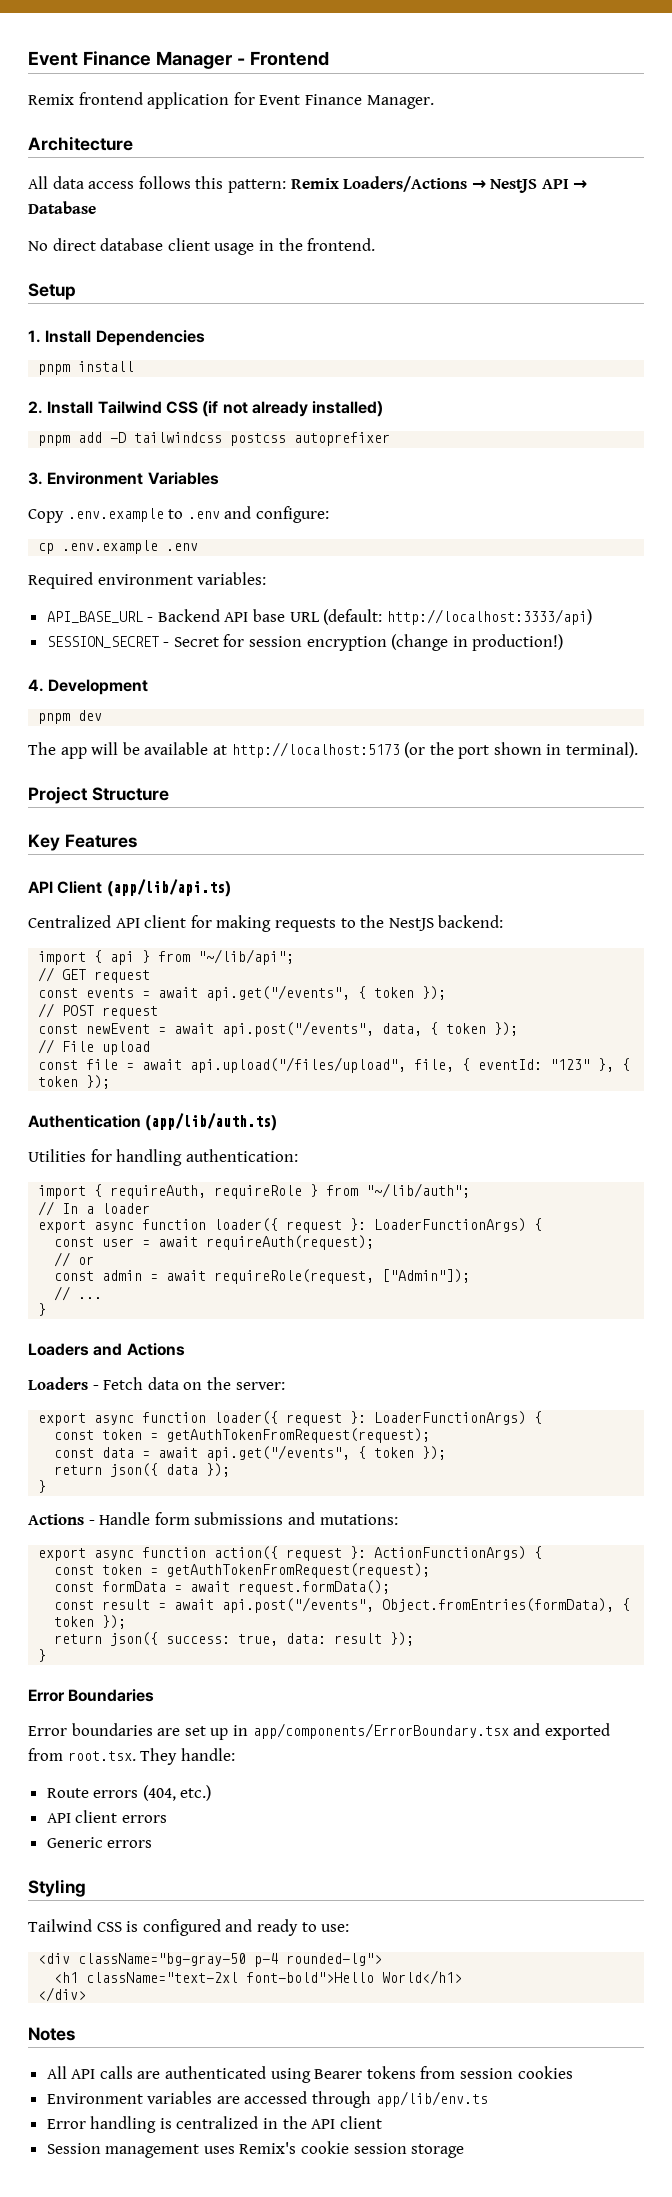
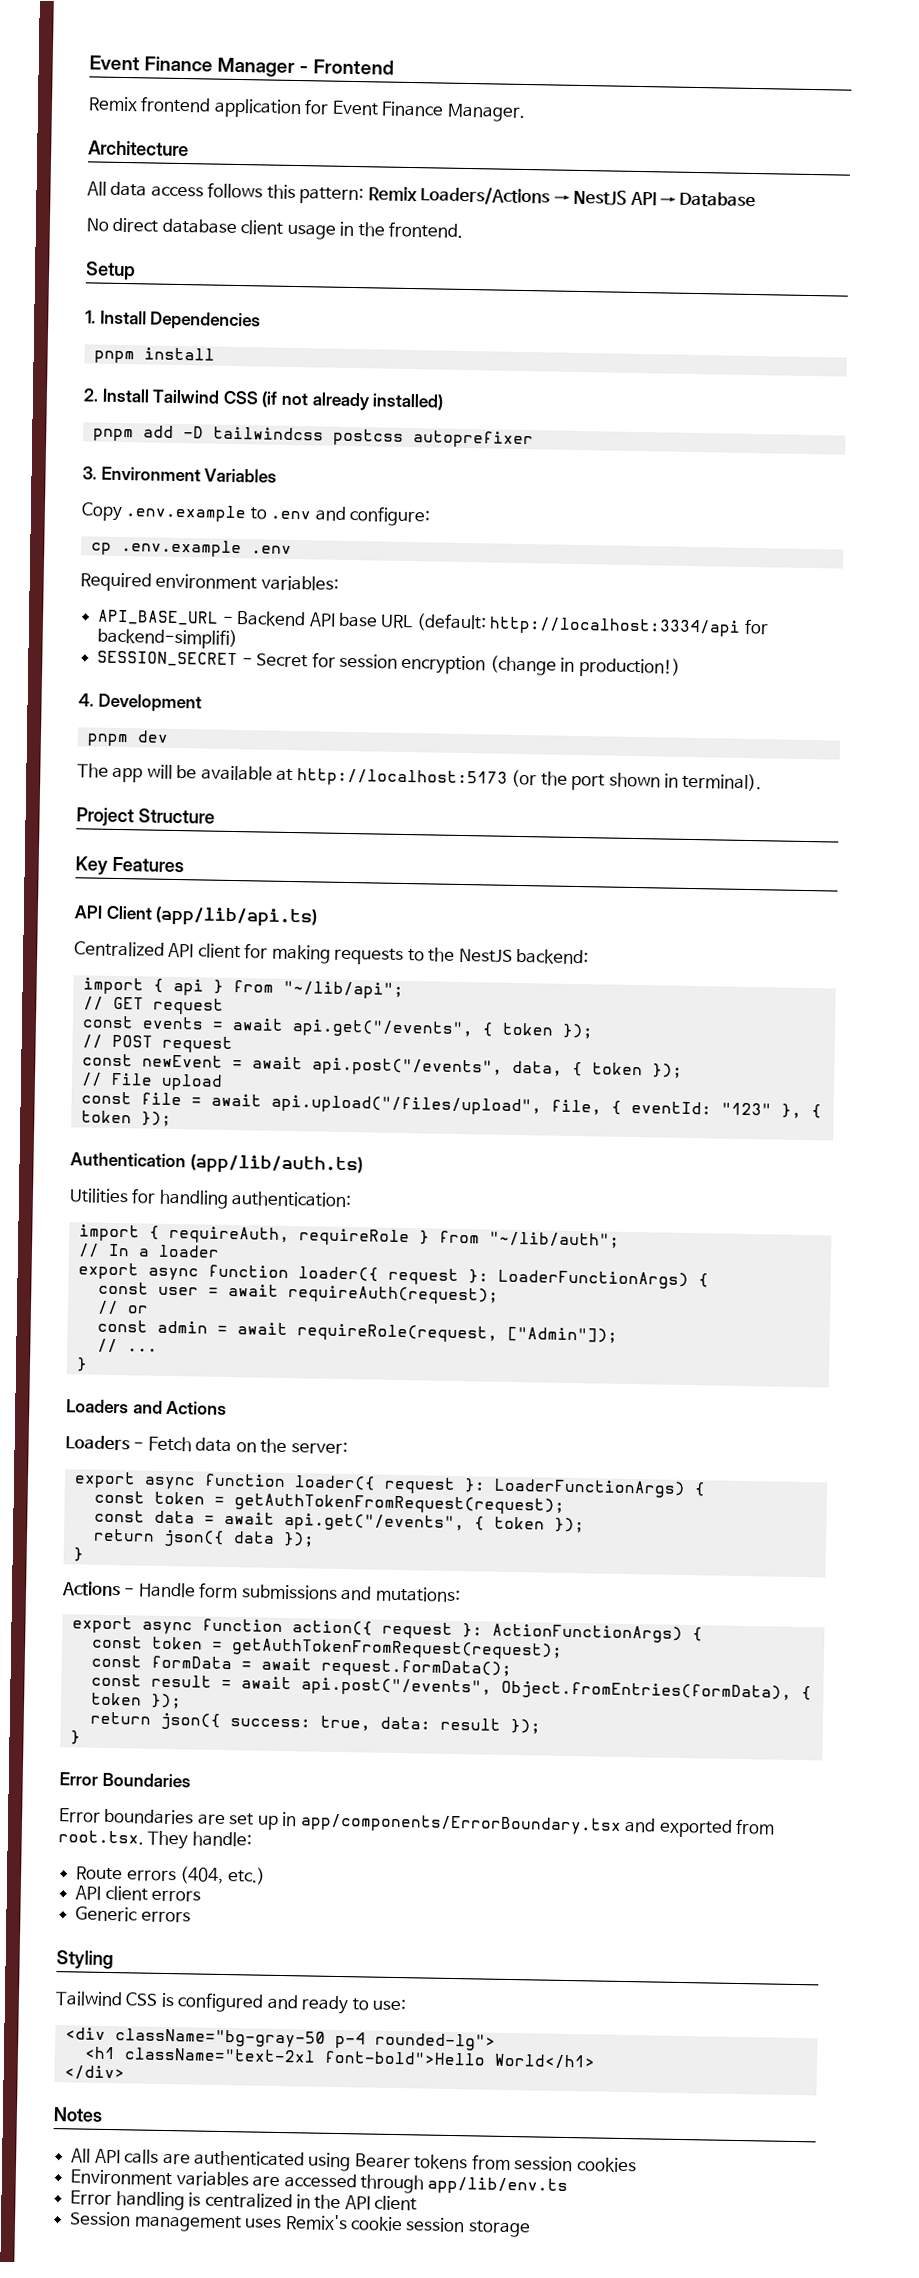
- API_BASE_URL - Backend API base URL (default: http://localhost:3333/api)
+ API_BASE_URL - Backend API base URL (default: http://localhost:3334/api for backend-simplifi)

